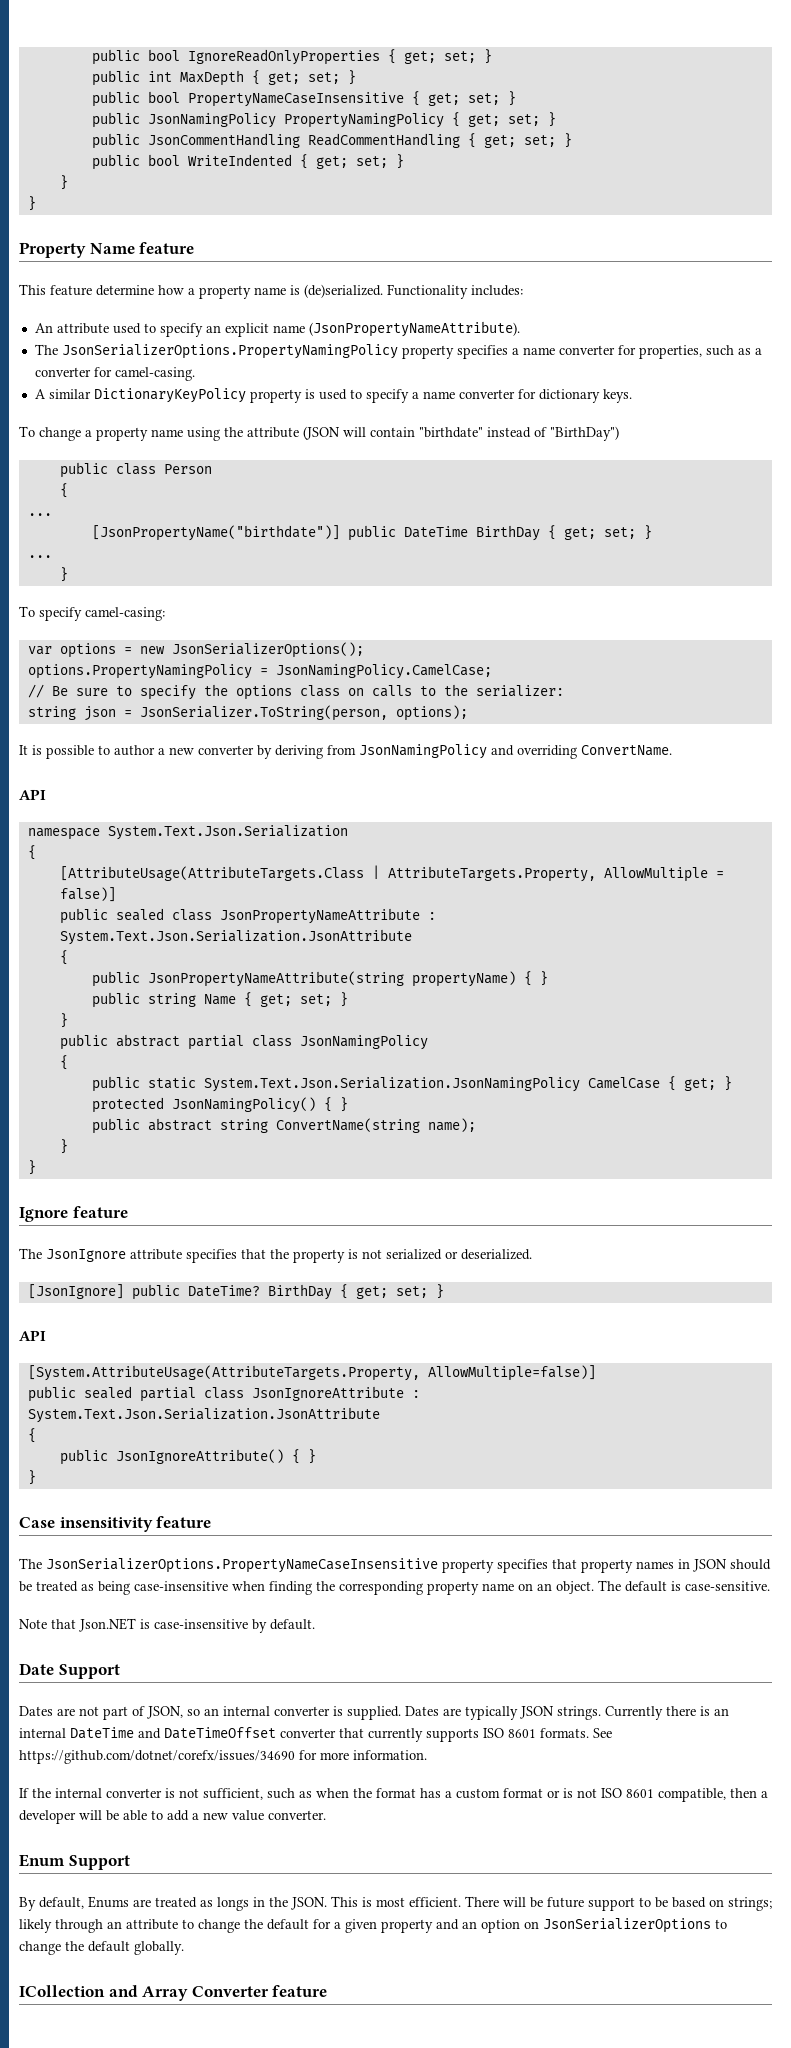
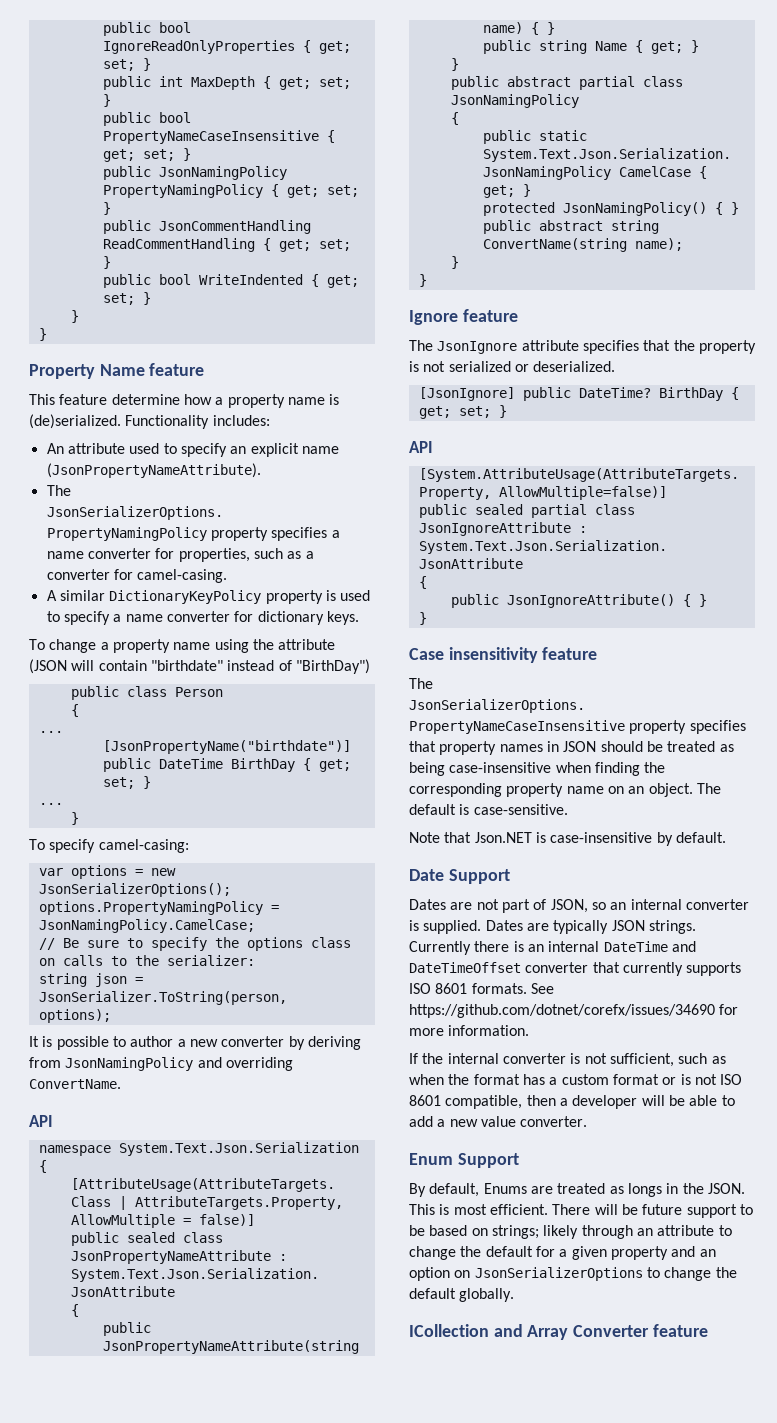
- public JsonPropertyNameAttribute(string propertyName) { }
+ public JsonPropertyNameAttribute(string name) { }
- public string Name { get; set; }
+ public string Name { get; }

